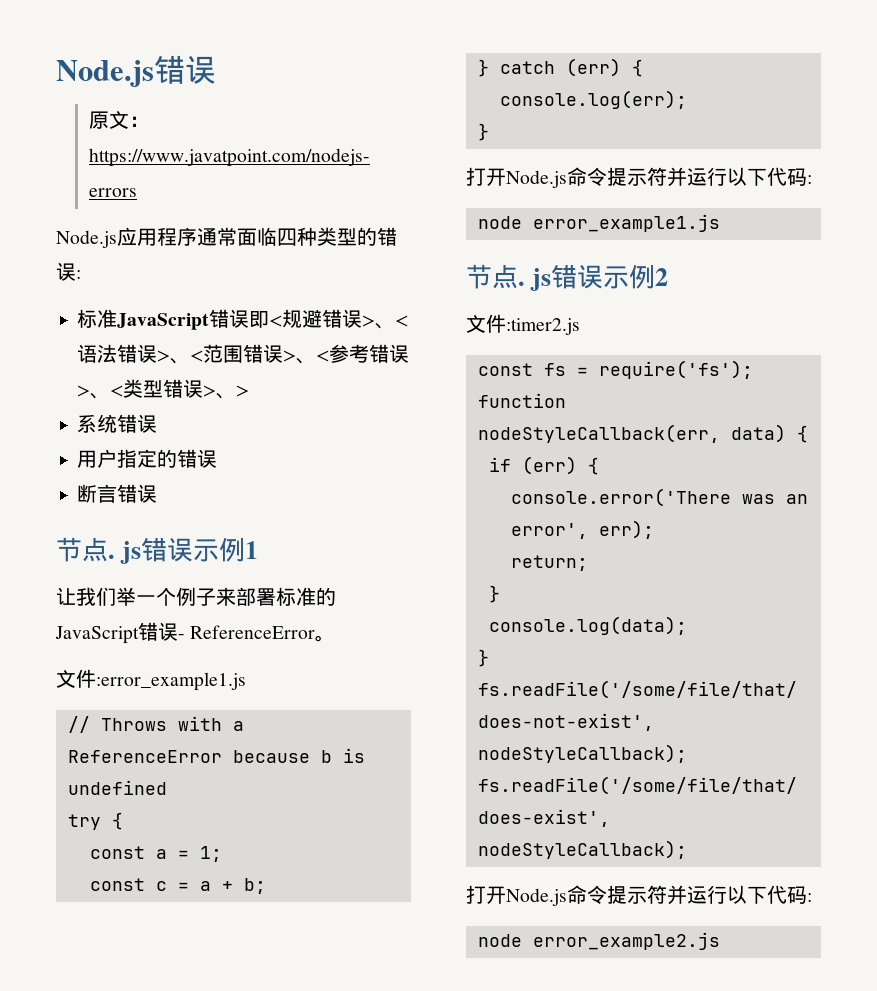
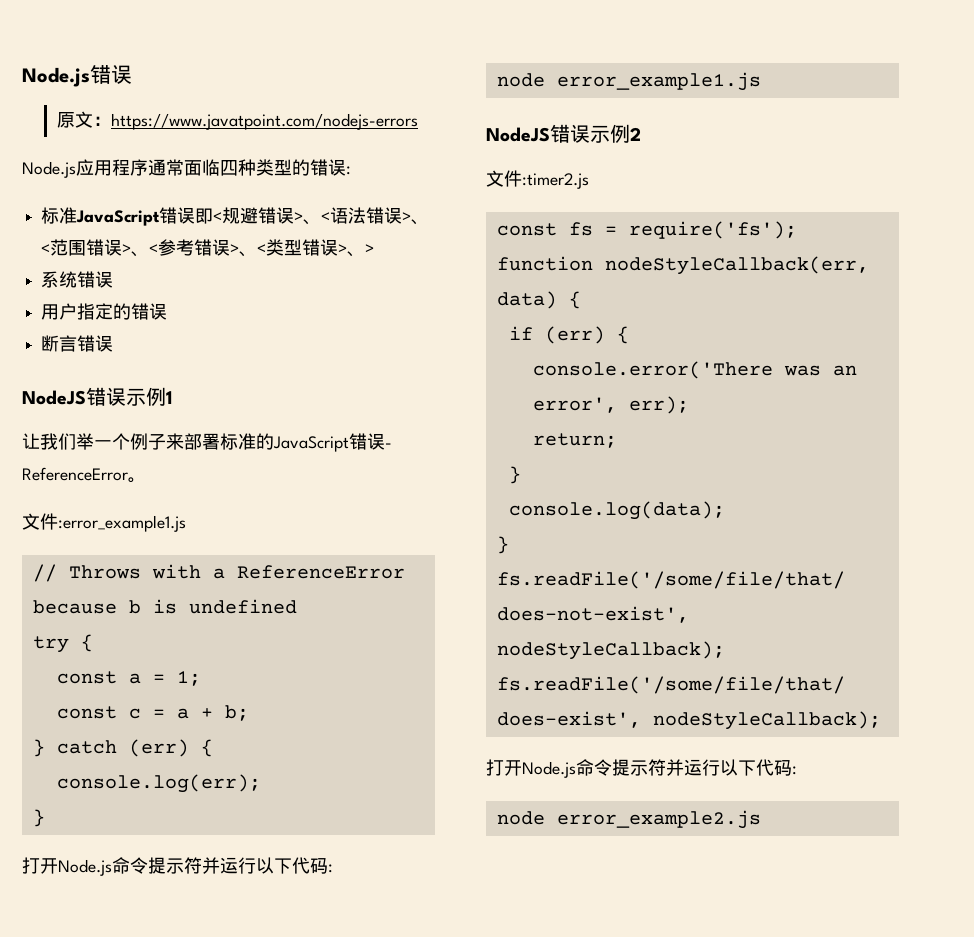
- 节点. js错误示例1
+ NodeJS错误示例1
- 节点. js错误示例2
+ NodeJS错误示例2

